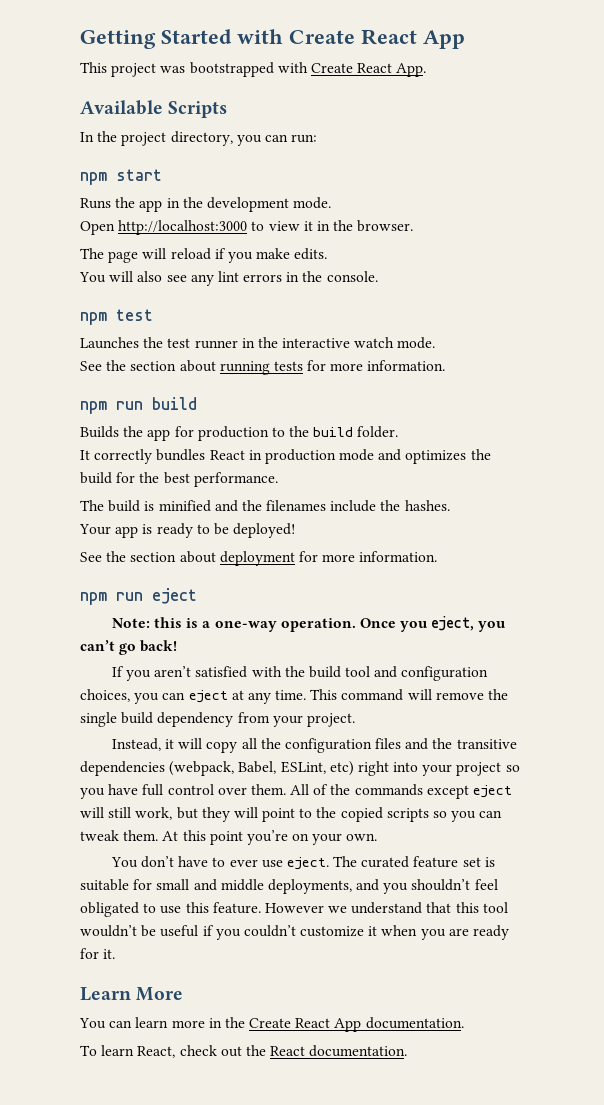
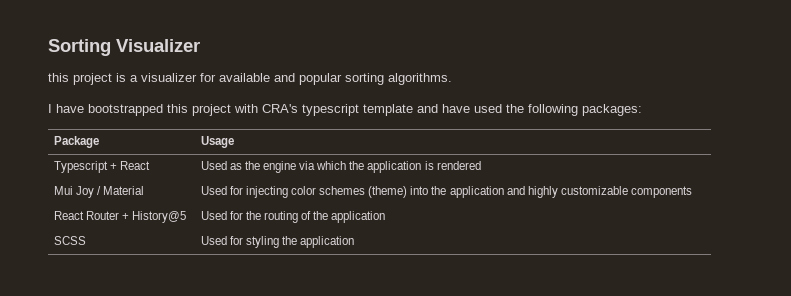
- Getting Started with Create React App
- This project was bootstrapped with Create React App.
- Available Scripts
- In the project directory, you can run:
- npm start
- Runs the app in the development mode.
- Open http://localhost:3000 to view it in the browser.
- The page will reload if you make edits.
- You will also see any lint errors in the console.
- npm test
- Launches the test runner in the interactive watch mode.
- See the section about running tests for more information.
- npm run build
- Builds the app for production to the build folder.
- It correctly bundles React in production mode and optimizes the build for the best performance.
- The build is minified and the filenames include the hashes.
- Your app is ready to be deployed!
- See the section about deployment for more information.
- npm run eject
- Note: this is a one-way operation. Once you eject, you can’t go back!
- If you aren’t satisfied with the build tool and configuration choices, you can eject at any time. This command will remove the single build dependency from your project.
- Instead, it will copy all the configuration files and the transitive dependencies (webpack, Babel, ESLint, etc) right into your project so you have full control over them. All of the commands except eject will still work, but they will point to the copied scripts so you can tweak them. At this point you’re on your own.
- You don’t have to ever use eject. The curated feature set is suitable for small and middle deployments, and you shouldn’t feel obligated to use this feature. However we understand that this tool wouldn’t be useful if you couldn’t customize it when you are ready for it.
- Learn More
- You can learn more in the Create React App documentation.
- To learn React, check out the React documentation.
+ Sorting Visualizer
+ this project is a visualizer for available and popular sorting algorithms.
+ I have bootstrapped this project with CRA's typescript template and have used the following packages:
+ Package | Usage
+ Typescript + React | Used as the engine via which the application is rendered
+ Mui Joy / Material | Used for injecting color schemes (theme) into the application and highly customizable components
+ React Router + History@5 | Used for the routing of the application
+ SCSS | Used for styling the application

